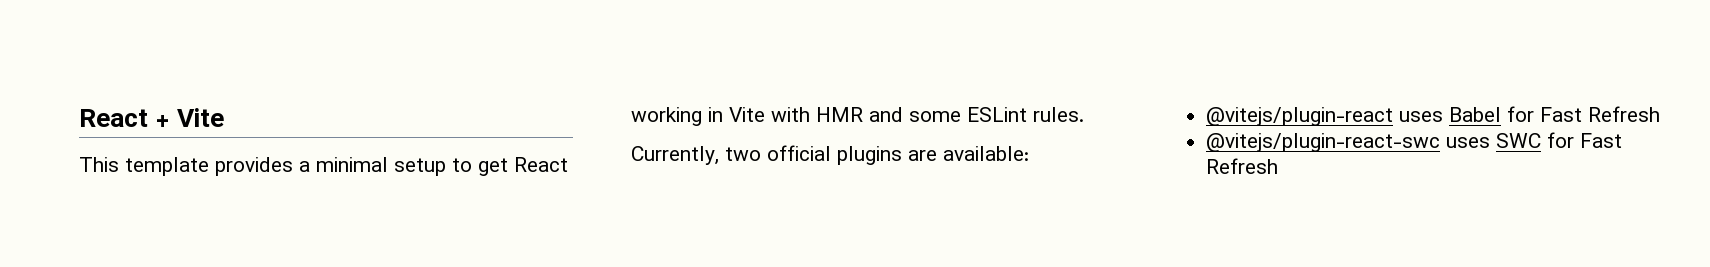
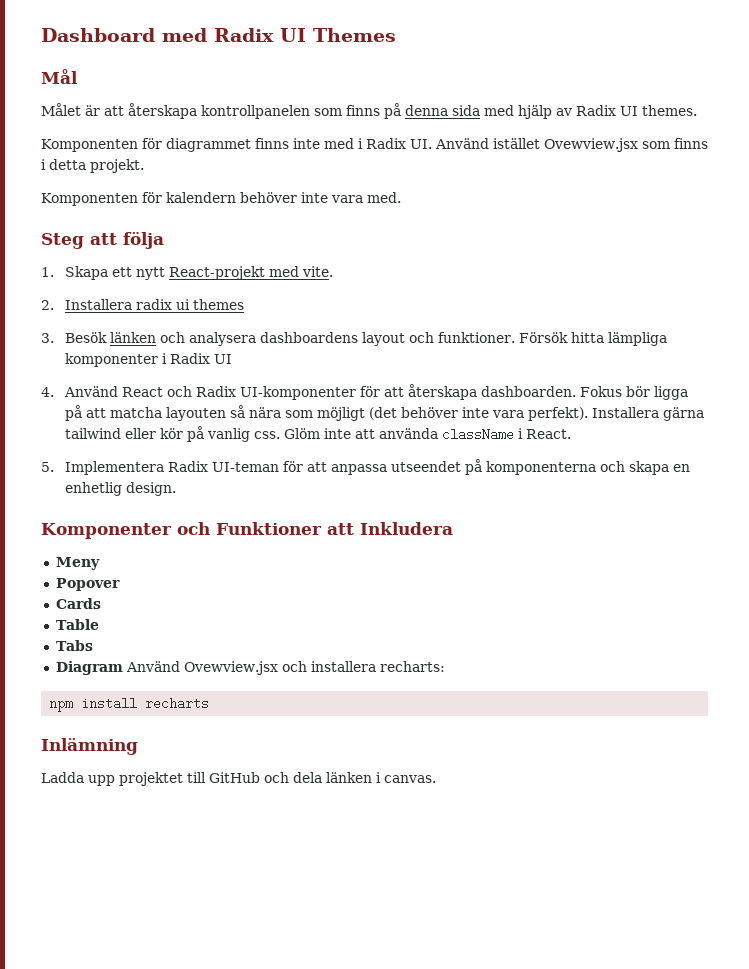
- React + Vite
- This template provides a minimal setup to get React working in Vite with HMR and some ESLint rules.
- Currently, two official plugins are available:
- @vitejs/plugin-react uses Babel for Fast Refresh
- @vitejs/plugin-react-swc uses SWC for Fast Refresh
+ Dashboard med Radix UI Themes
+ Mål
+ Målet är att återskapa kontrollpanelen som finns på denna sida med hjälp av Radix UI themes.
+ Komponenten för diagrammet finns inte med i Radix UI. Använd istället Ovewview.jsx som finns i detta projekt.
+ Komponenten för kalendern behöver inte vara med.
+ Steg att följa
+ 1. Skapa ett nytt React-projekt med vite.
+ 2. Installera radix ui themes
+ 3. Besök länken och analysera dashboardens layout och funktioner. Försök hitta lämpliga komponenter i Radix UI
+ 4. Använd React och Radix UI-komponenter för att återskapa dashboarden. Fokus bör ligga på att matcha layouten så nära som möjligt (det behöver inte vara perfekt). Installera gärna tailwind eller kör på vanlig css. Glöm inte att använda className i React.
+ 5. Implementera Radix UI-teman för att anpassa utseendet på komponenterna och skapa en enhetlig design.
+ Komponenter och Funktioner att Inkludera
+ Meny
+ Popover
+ Cards
+ Table
+ Tabs
+ Diagram Använd Ovewview.jsx och installera recharts:
+ npm install recharts
+ Inlämning
+ Ladda upp projektet till GitHub och dela länken i canvas.

